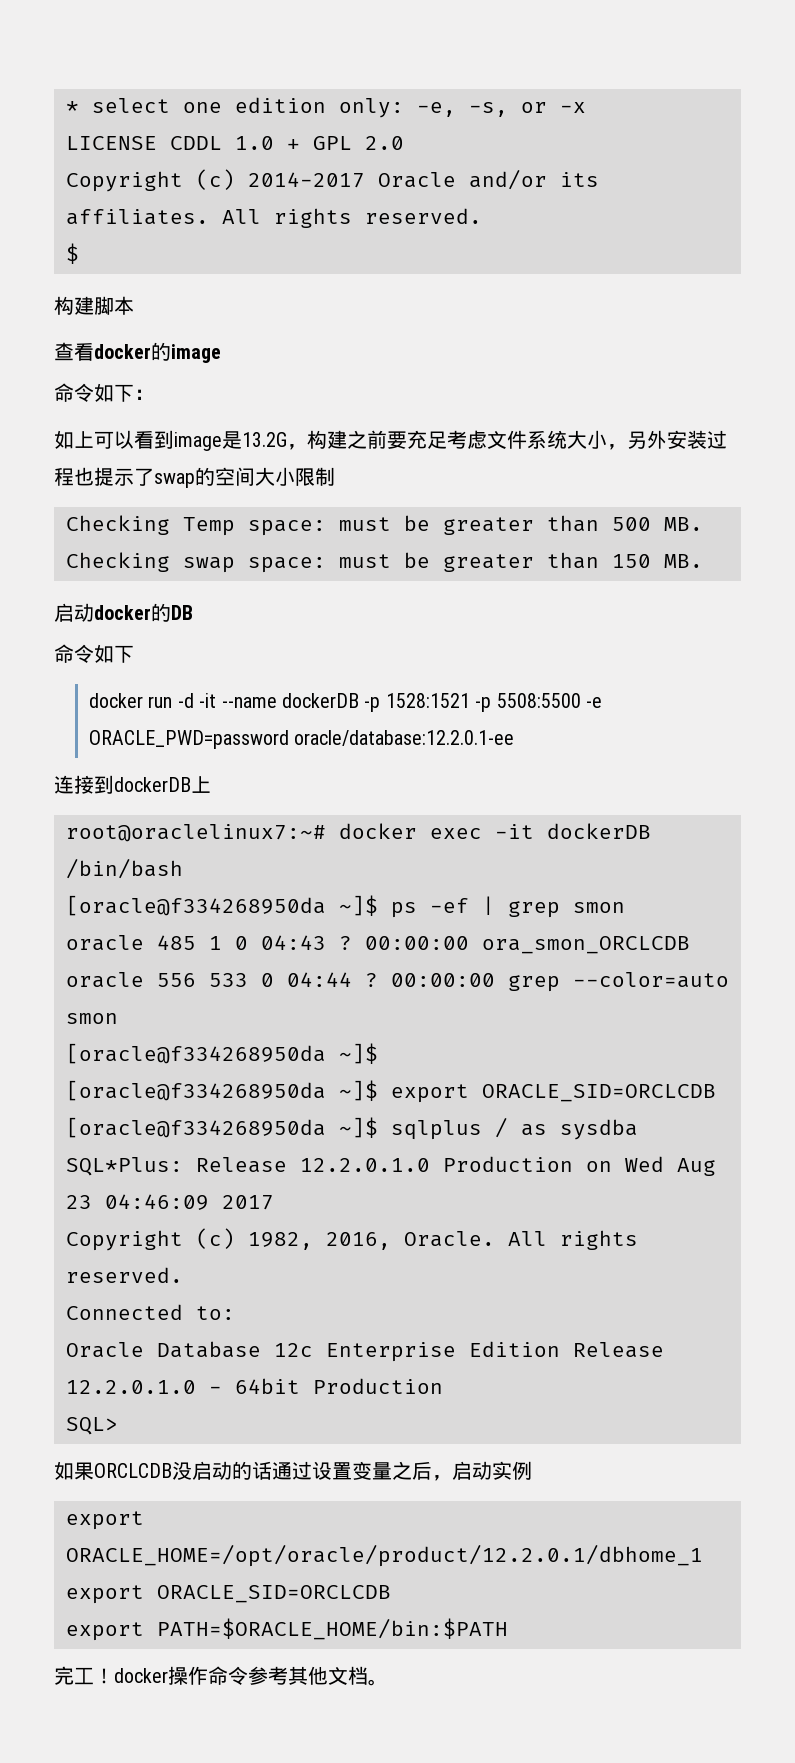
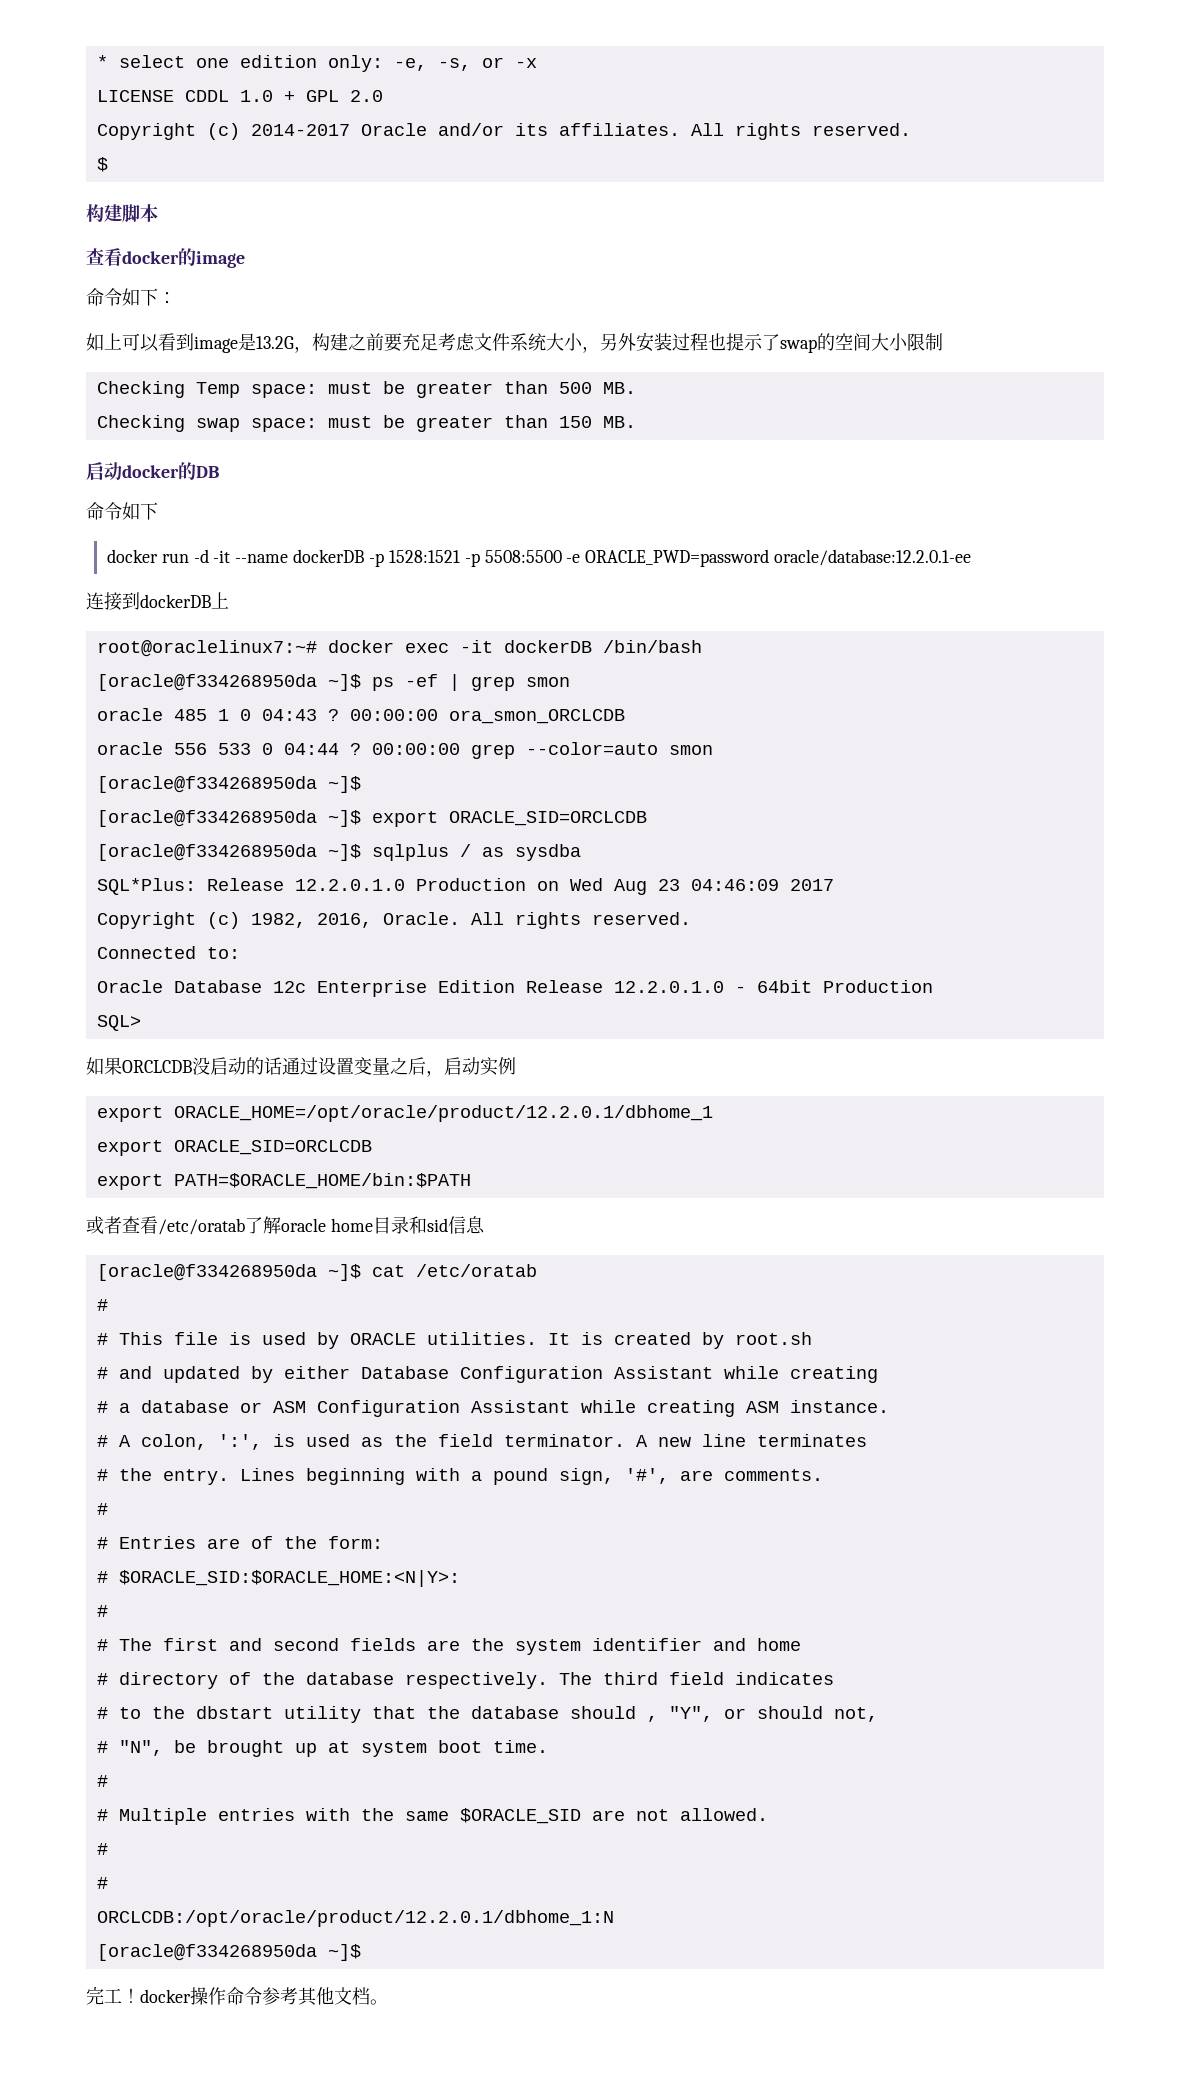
+ 或者查看/etc/oratab了解oracle home目录和sid信息
+ [oracle@f334268950da ~]$ cat /etc/oratab
+ #
+ # This file is used by ORACLE utilities. It is created by root.sh
+ # and updated by either Database Configuration Assistant while creating
+ # a database or ASM Configuration Assistant while creating ASM instance.
+ # A colon, ':', is used as the field terminator. A new line terminates
+ # the entry. Lines beginning with a pound sign, '#', are comments.
+ #
+ # Entries are of the form:
+ # $ORACLE_SID:$ORACLE_HOME:<N|Y>:
+ #
+ # The first and second fields are the system identifier and home
+ # directory of the database respectively. The third field indicates
+ # to the dbstart utility that the database should , "Y", or should not,
+ # "N", be brought up at system boot time.
+ #
+ # Multiple entries with the same $ORACLE_SID are not allowed.
+ #
+ #
+ ORCLCDB:/opt/oracle/product/12.2.0.1/dbhome_1:N
+ [oracle@f334268950da ~]$

